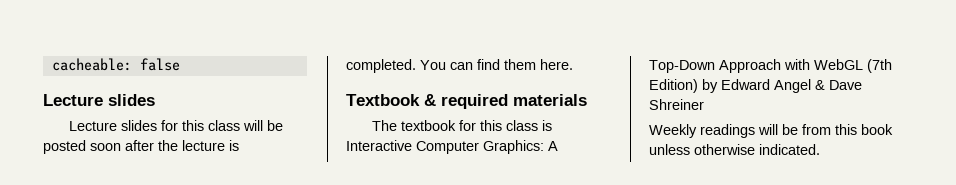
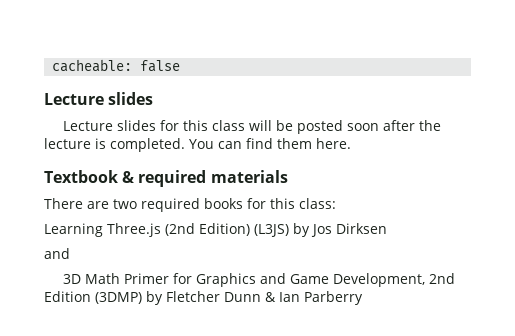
- The textbook for this class is Interactive Computer Graphics: A Top-Down Approach with WebGL (7th Edition) by Edward Angel & Dave Shreiner
- Weekly readings will be from this book unless otherwise indicated.
+ There are two required books for this class:
+ Learning Three.js (2nd Edition) (L3JS) by Jos Dirksen
+ and
+ 3D Math Primer for Graphics and Game Development, 2nd Edition (3DMP) by Fletcher Dunn & Ian Parberry

